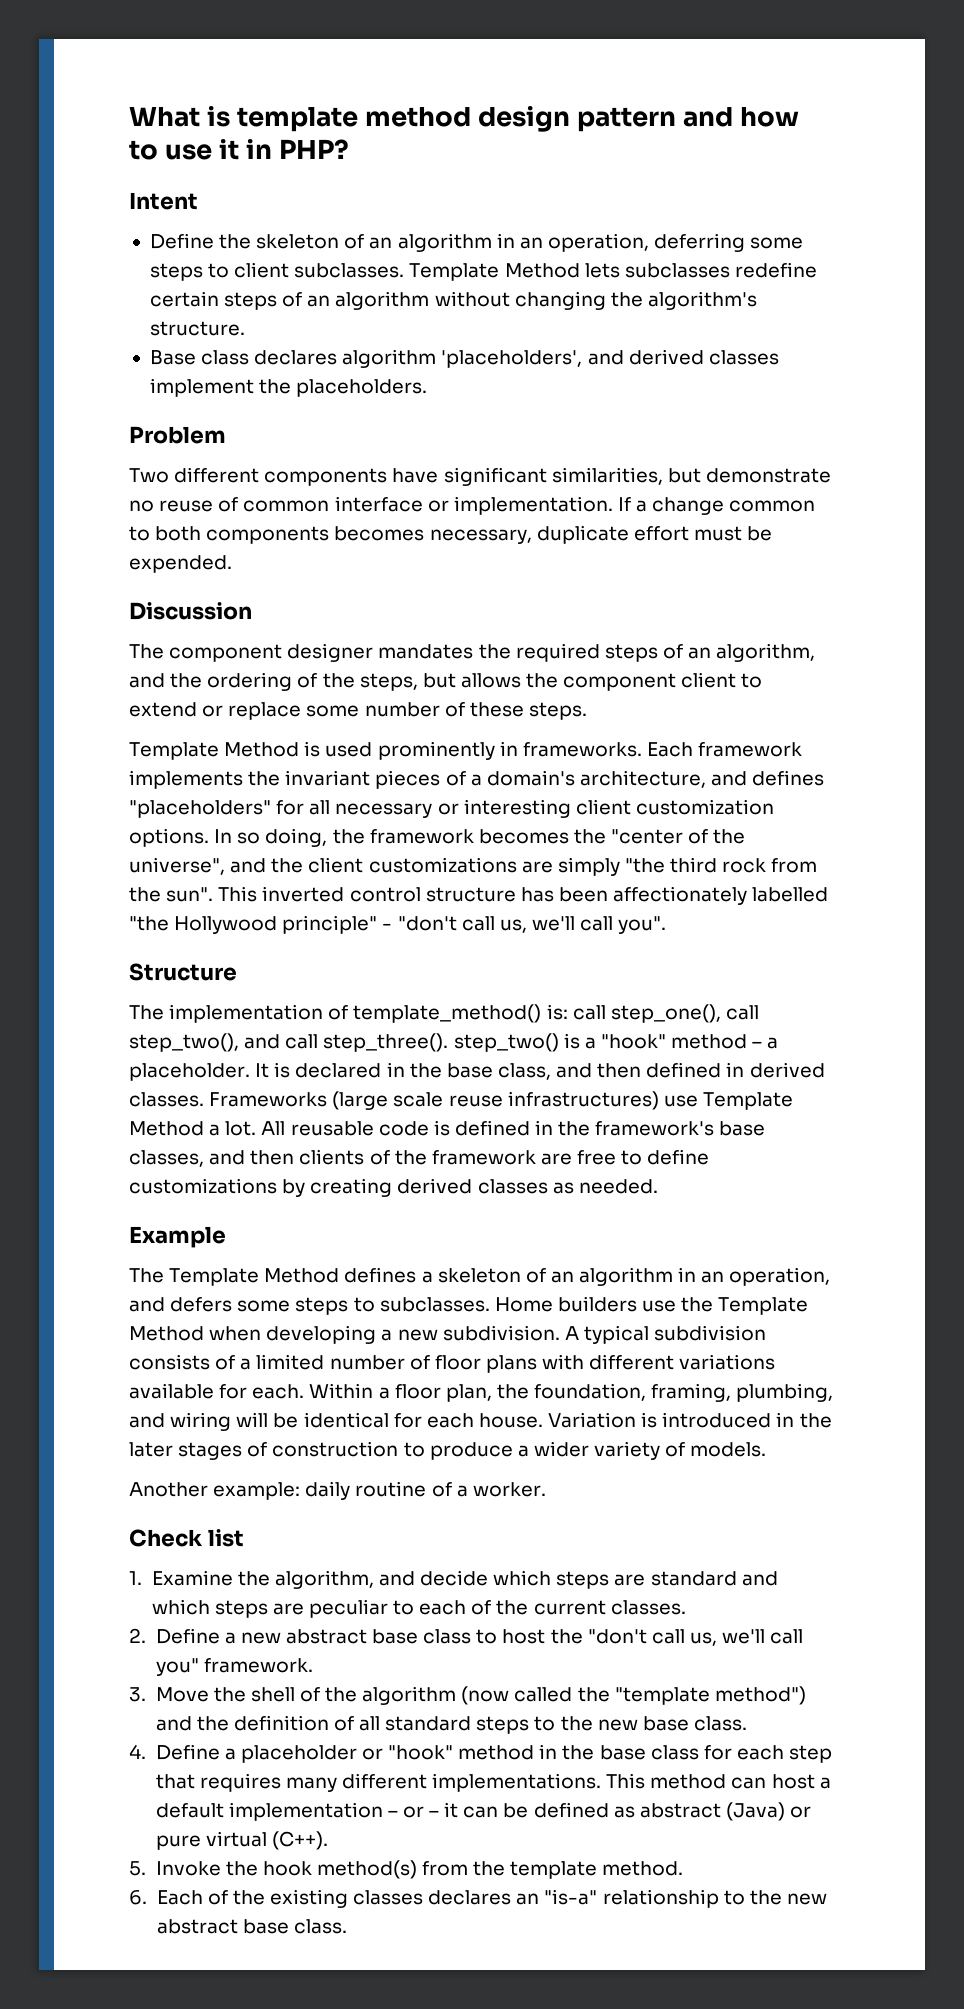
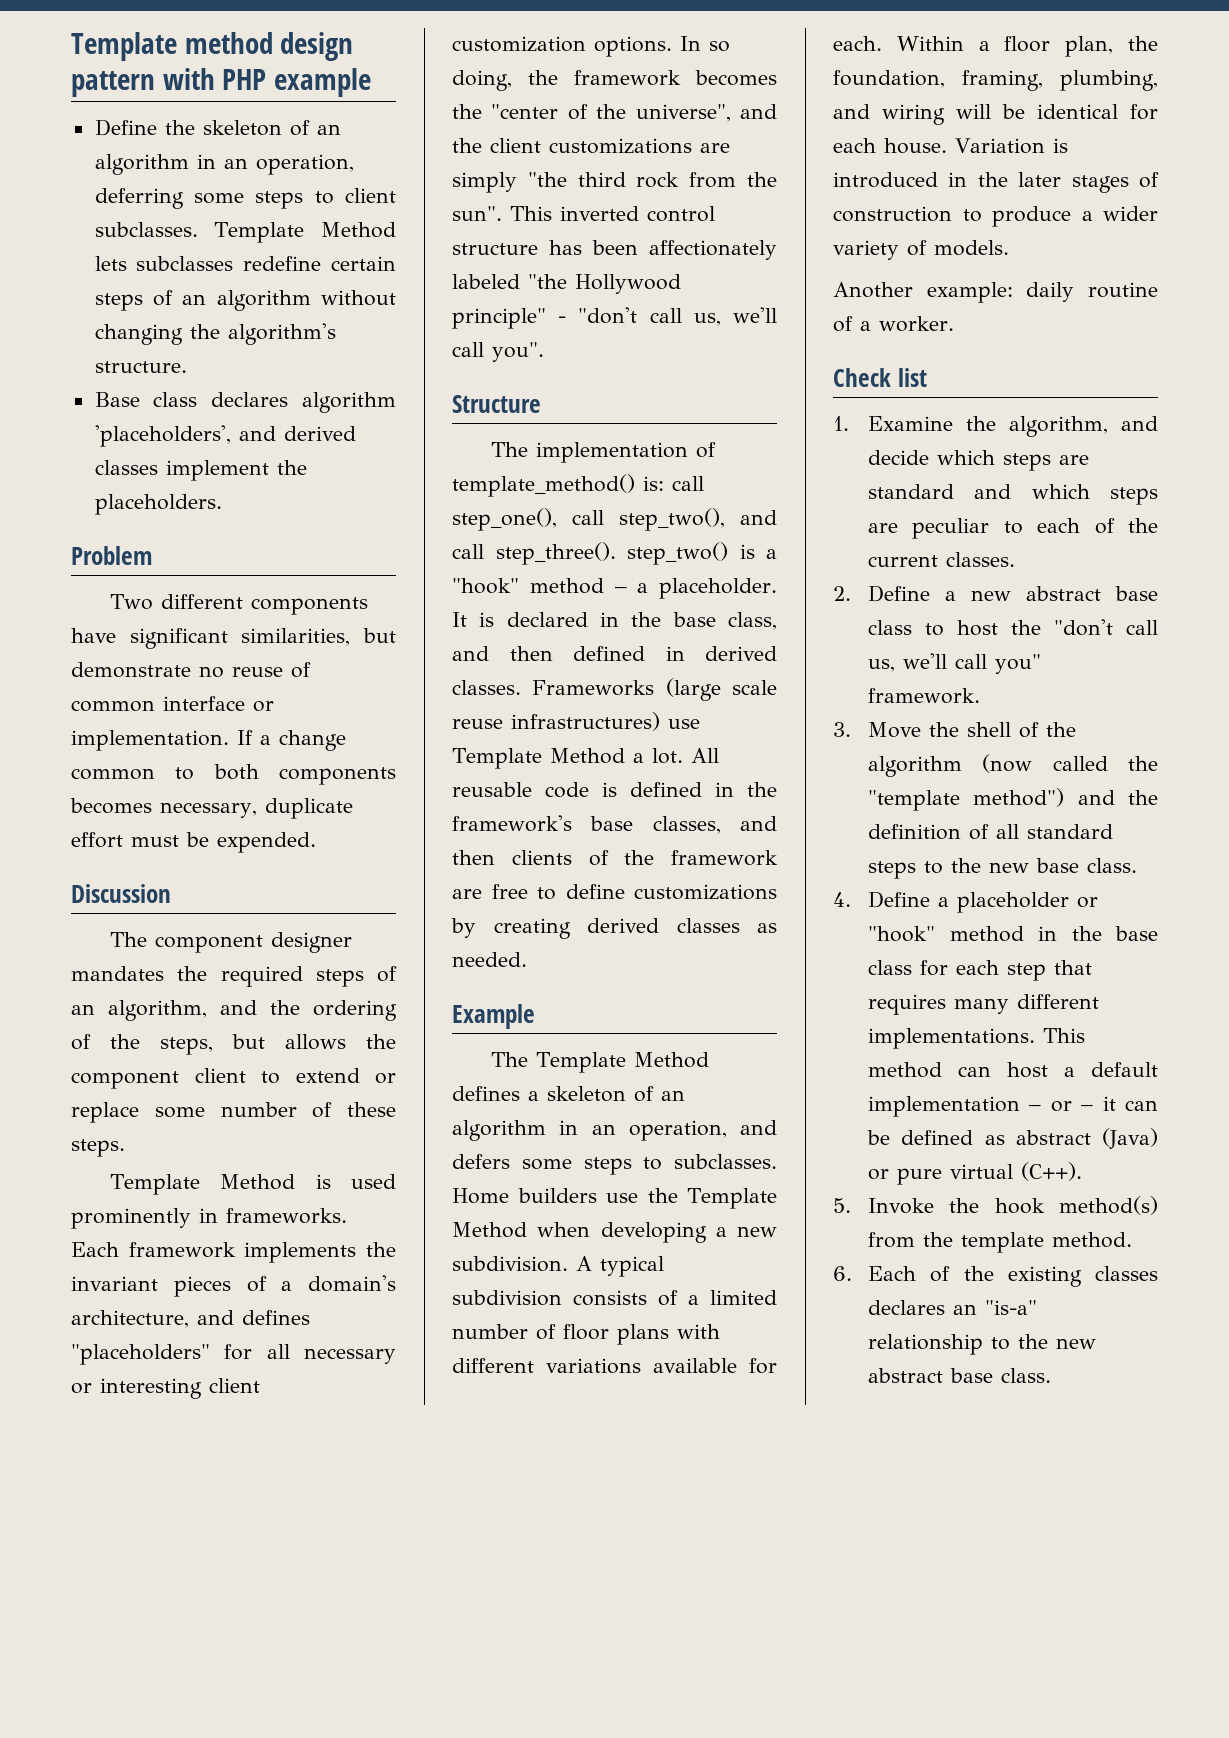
- What is template method design pattern and how to use it in PHP?
- Intent
+ Template method design pattern with PHP example
- This inverted control structure has been affectionately labelled "the Hollywood principle" - "don't call us, we'll call you".
+ This inverted control structure has been affectionately labeled "the Hollywood principle" - "don't call us, we'll call you".

